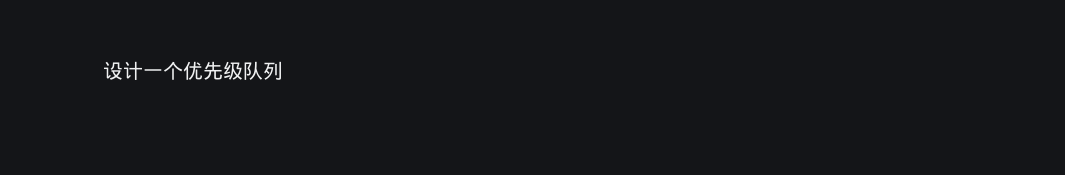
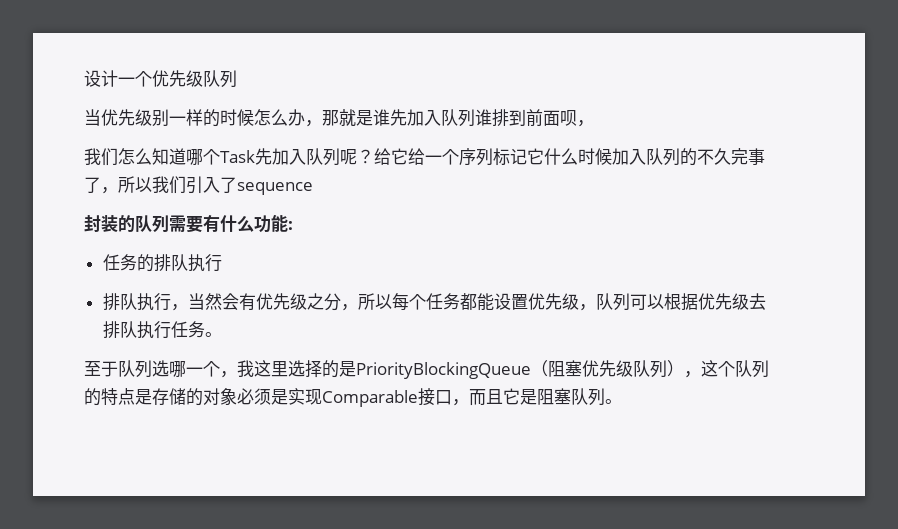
+ 当优先级别一样的时候怎么办，那就是谁先加入队列谁排到前面呗，
+ 我们怎么知道哪个Task先加入队列呢？给它给一个序列标记它什么时候加入队列的不久完事了，所以我们引入了sequence
+ 封装的队列需要有什么功能:
+ 任务的排队执行
+ 排队执行，当然会有优先级之分，所以每个任务都能设置优先级，队列可以根据优先级去排队执行任务。
+ 至于队列选哪一个，我这里选择的是PriorityBlockingQueue（阻塞优先级队列），这个队列的特点是存储的对象必须是实现Comparable接口，而且它是阻塞队列。

